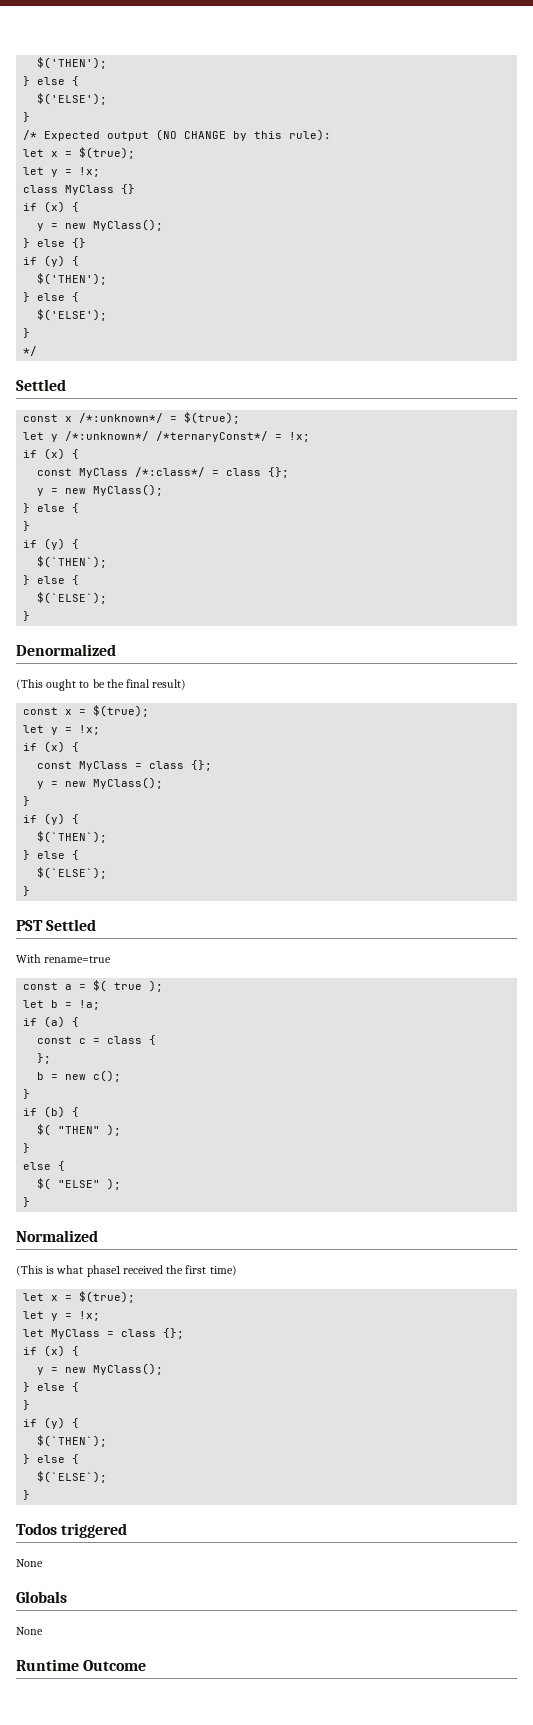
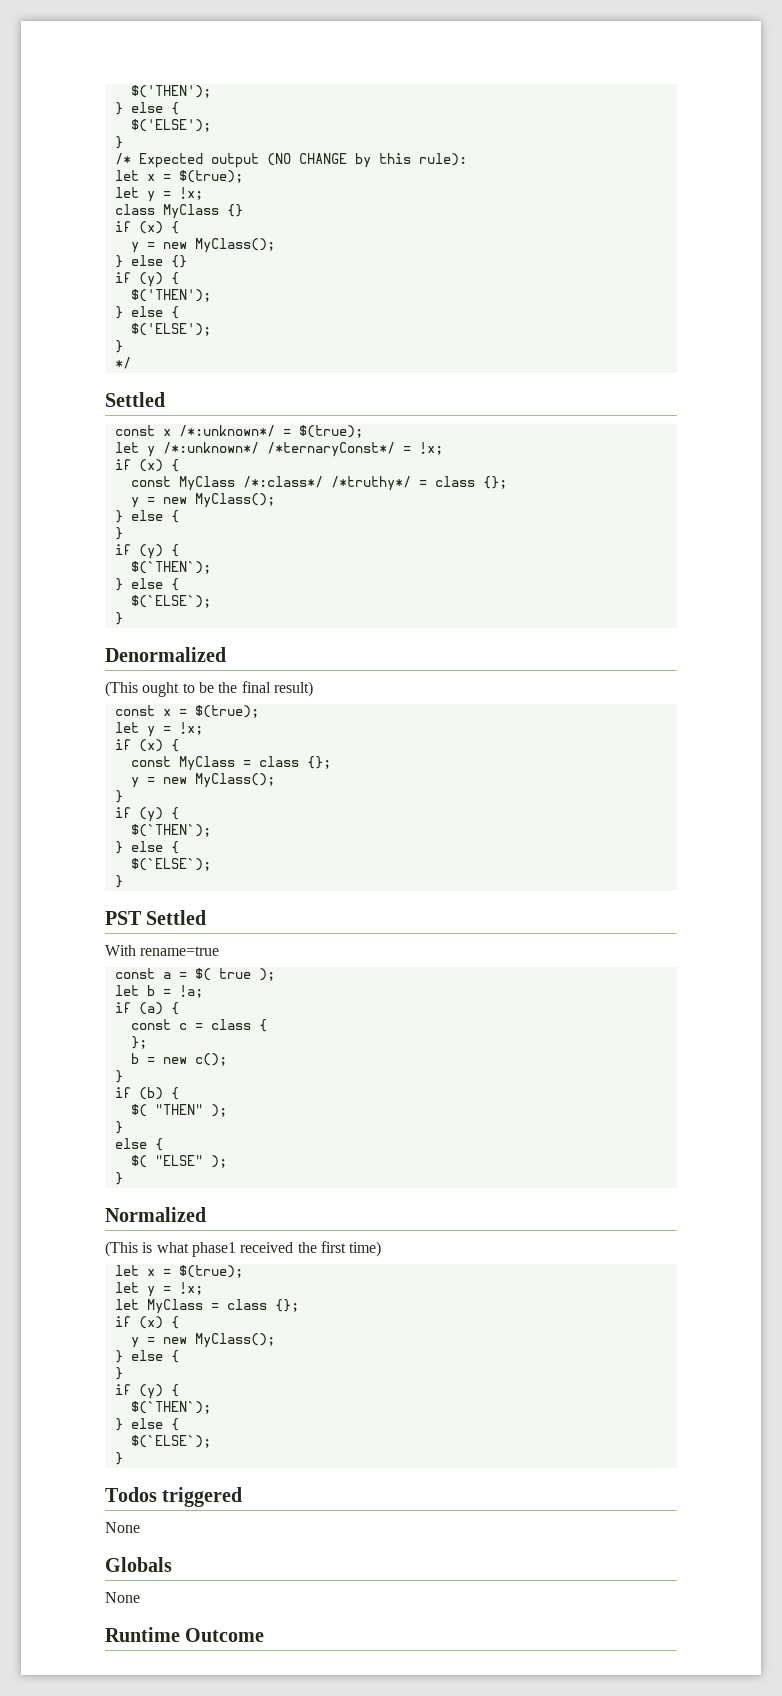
- const MyClass /*:class*/ = class {};
+ const MyClass /*:class*/ /*truthy*/ = class {};

